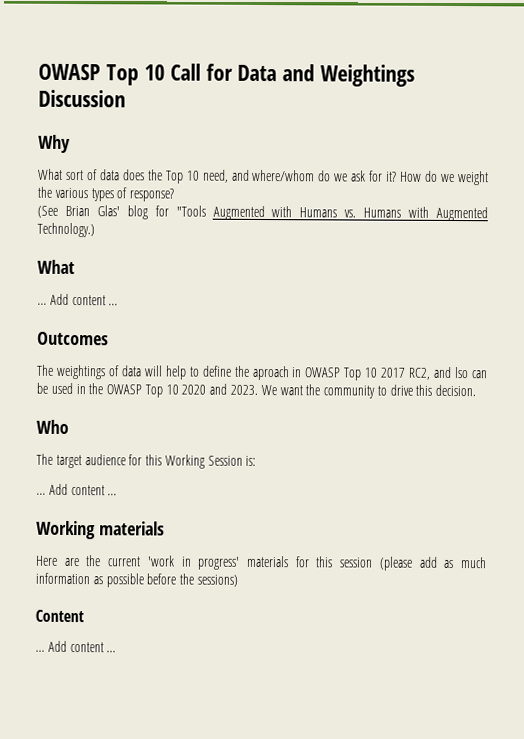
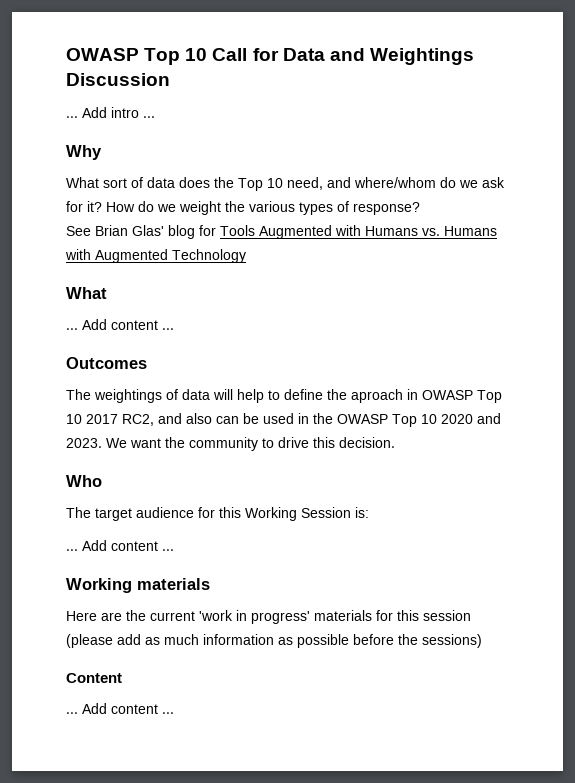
+ ... Add intro ...
- (See Brian Glas' blog for "Tools Augmented with Humans vs. Humans with Augmented Technology.)
+ See Brian Glas' blog for Tools Augmented with Humans vs. Humans with Augmented Technology
- The weightings of data will help to define the aproach in OWASP Top 10 2017 RC2, and lso can be used in the OWASP Top 10 2020 and 2023.
+ The weightings of data will help to define the aproach in OWASP Top 10 2017 RC2, and also can be used in the OWASP Top 10 2020 and 2023.

